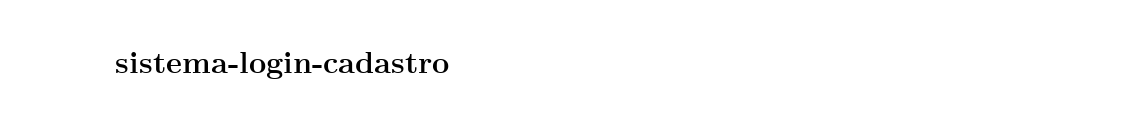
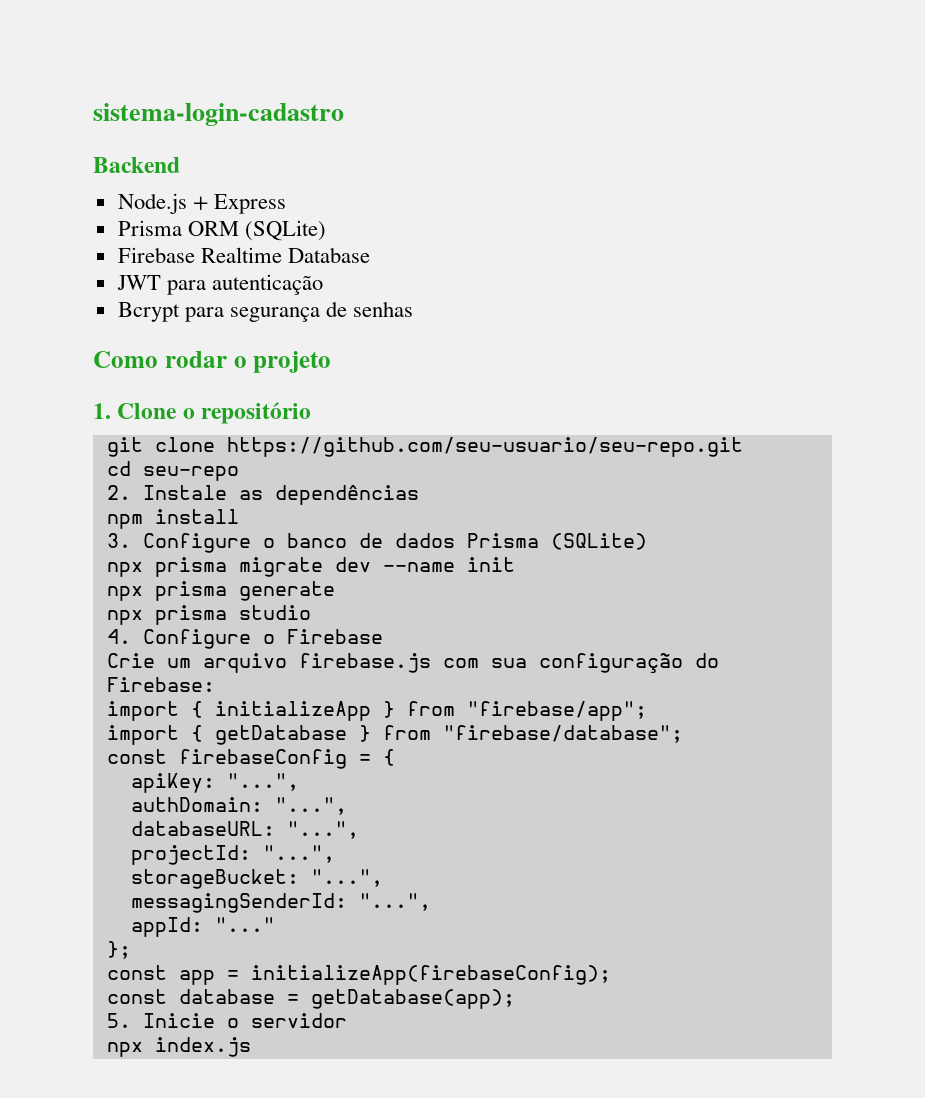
+ Backend
+ Node.js + Express
+ Prisma ORM (SQLite)
+ Firebase Realtime Database
+ JWT para autenticação
+ Bcrypt para segurança de senhas
+ Como rodar o projeto
+ 1. Clone o repositório
+ git clone https://github.com/seu-usuario/seu-repo.git
+ cd seu-repo
+ 2. Instale as dependências
+ npm install
+ 3. Configure o banco de dados Prisma (SQLite)
+ npx prisma migrate dev --name init
+ npx prisma generate
+ npx prisma studio
+ 4. Configure o Firebase
+ Crie um arquivo firebase.js com sua configuração do Firebase:
+ import { initializeApp } from "firebase/app";
+ import { getDatabase } from "firebase/database";
+ const firebaseConfig = {
+ apiKey: "...",
+ authDomain: "...",
+ databaseURL: "...",
+ projectId: "...",
+ storageBucket: "...",
+ messagingSenderId: "...",
+ appId: "..."
+ };
+ const app = initializeApp(firebaseConfig);
+ const database = getDatabase(app);
+ 5. Inicie o servidor
+ npx index.js

